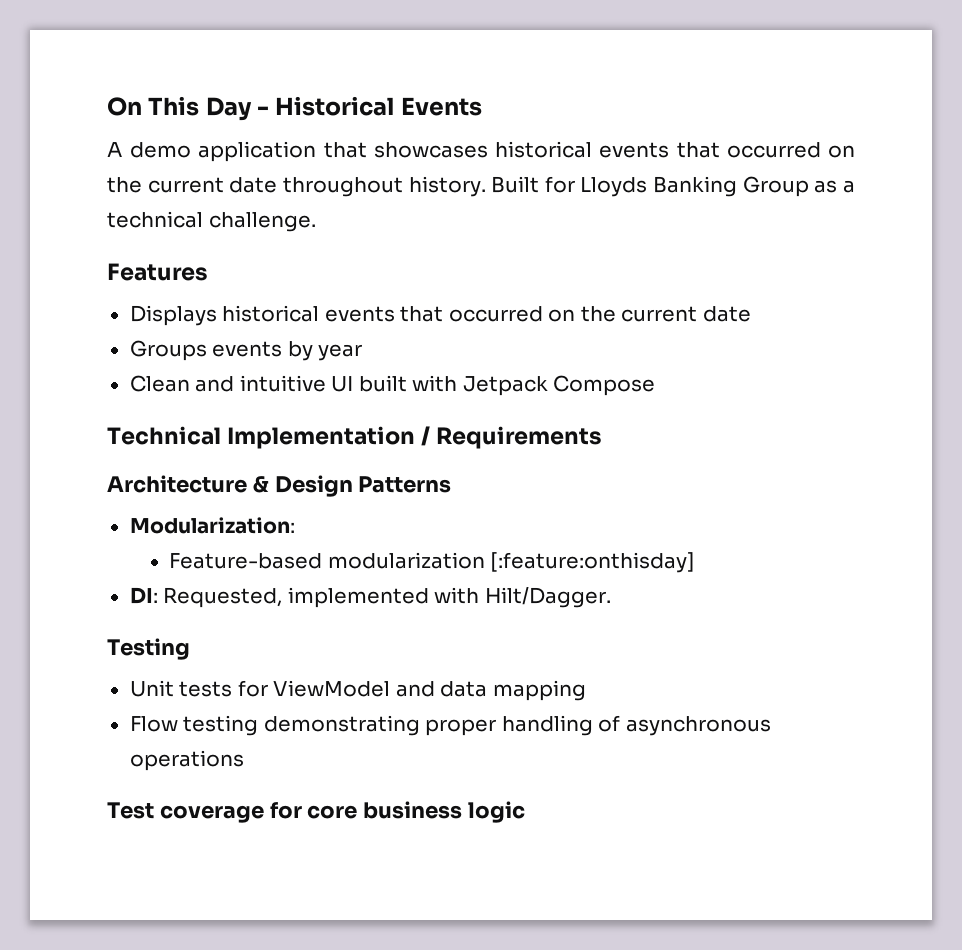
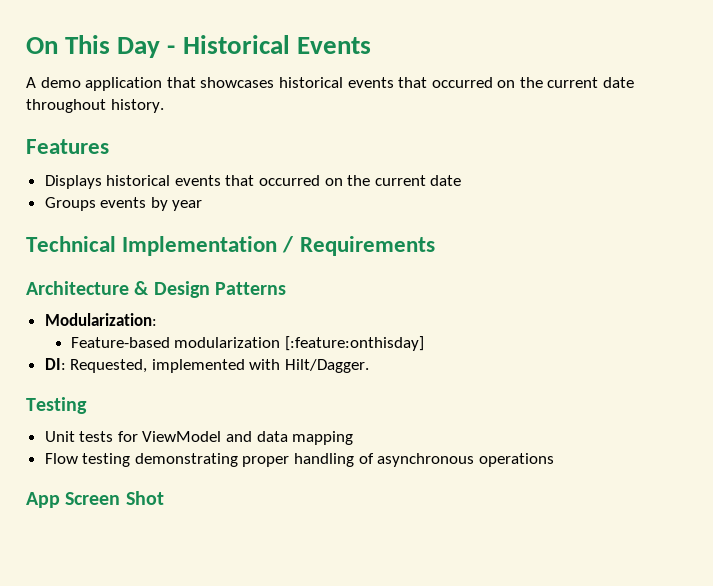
- Built for Lloyds Banking Group as a technical challenge.
- Clean and intuitive UI built with Jetpack Compose
- Test coverage for core business logic
+ App Screen Shot

